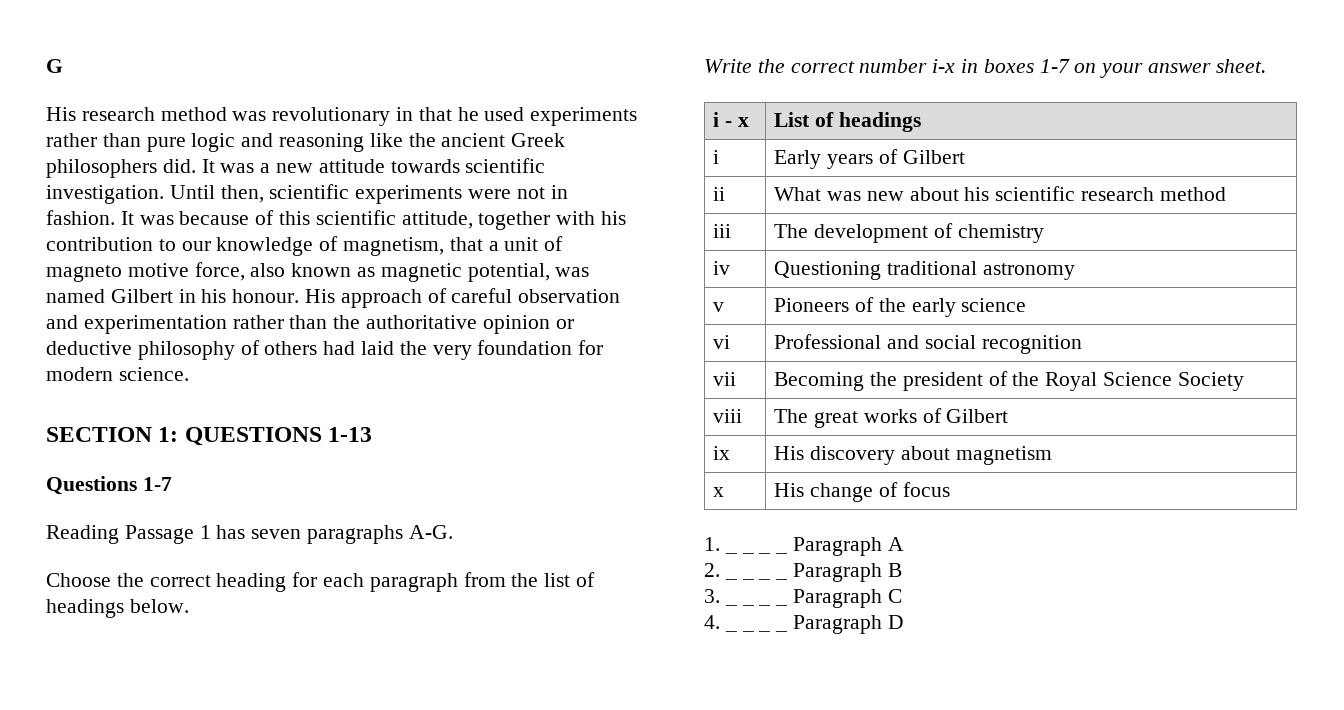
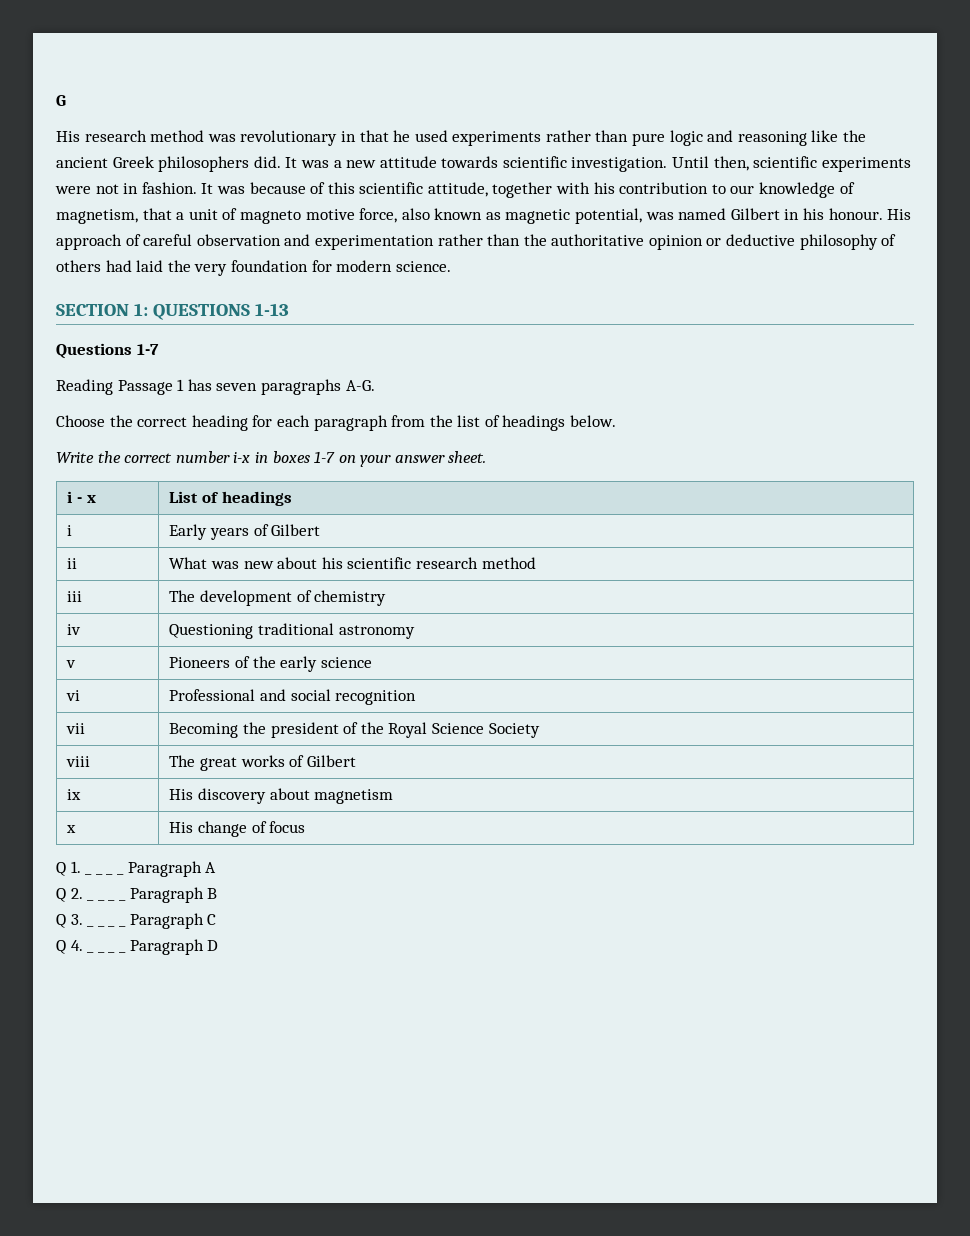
- 1. _ _ _ _ Paragraph A
+ Q 1. _ _ _ _ Paragraph A
- 2. _ _ _ _ Paragraph B
+ Q 2. _ _ _ _ Paragraph B
- 3. _ _ _ _ Paragraph C
+ Q 3. _ _ _ _ Paragraph C
- 4. _ _ _ _ Paragraph D
+ Q 4. _ _ _ _ Paragraph D

